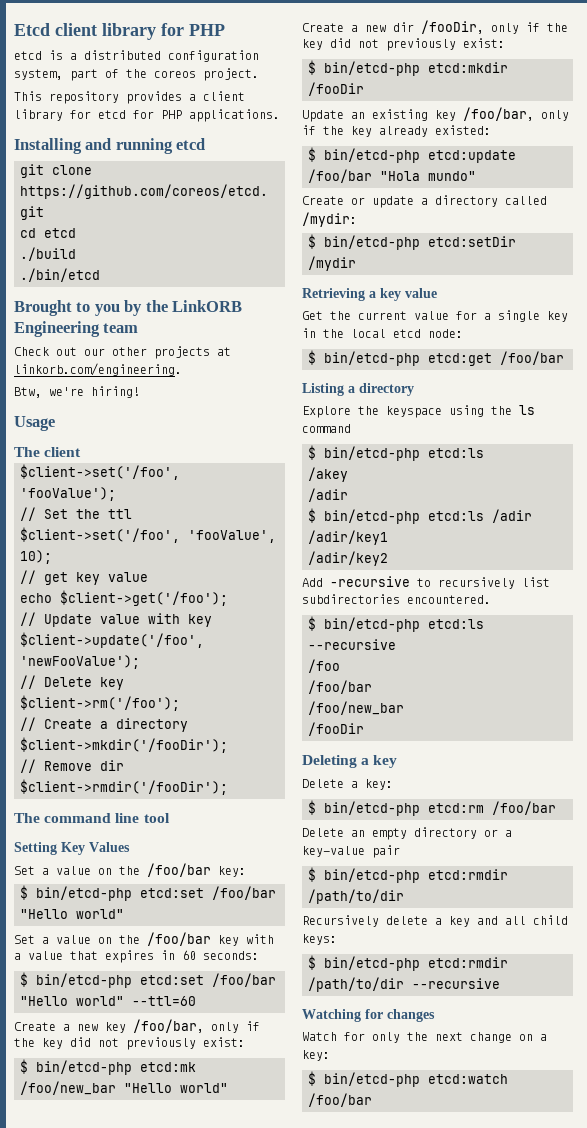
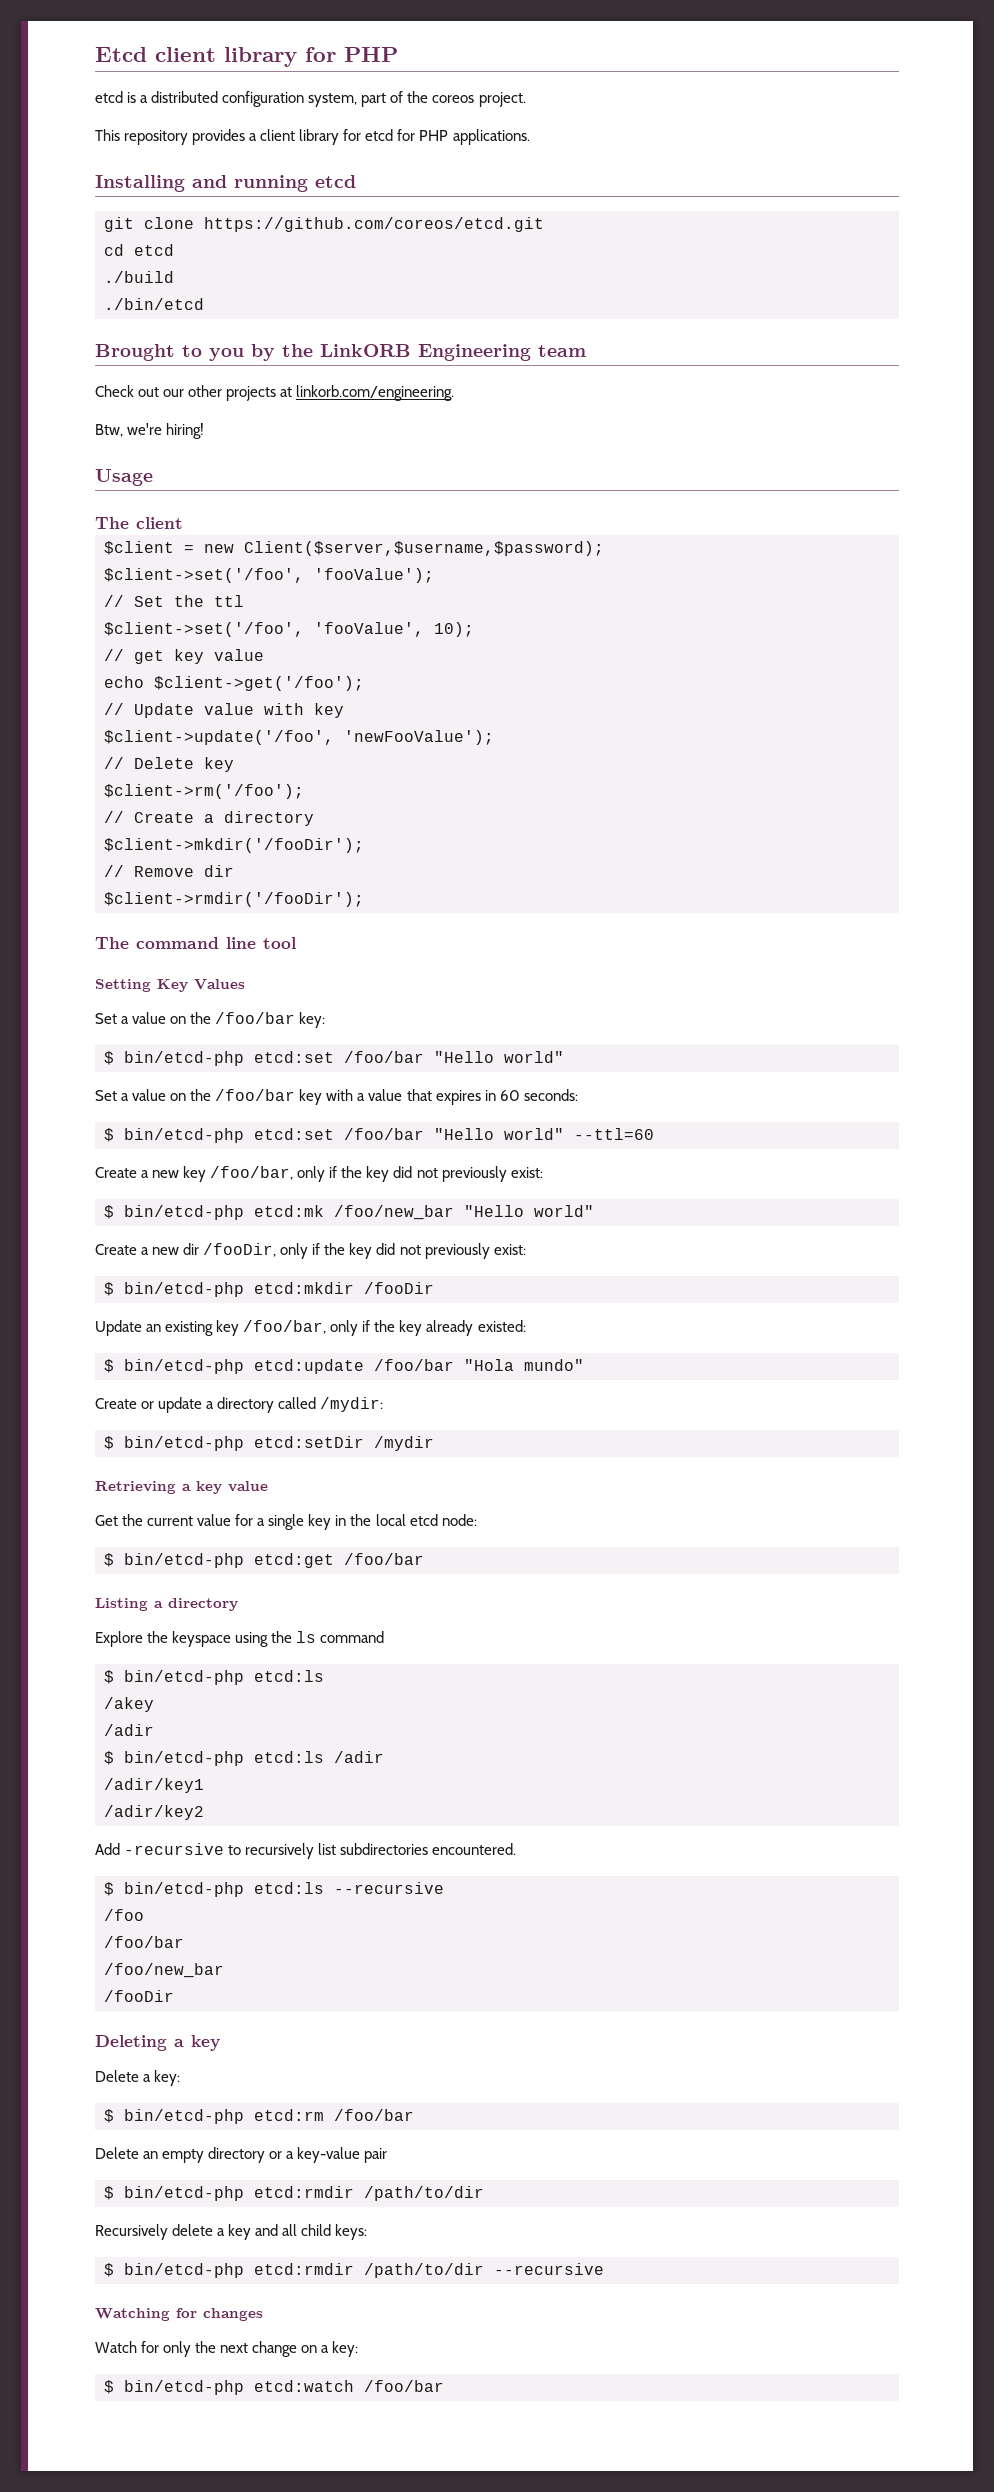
+ $client = new Client($server,$username,$password);

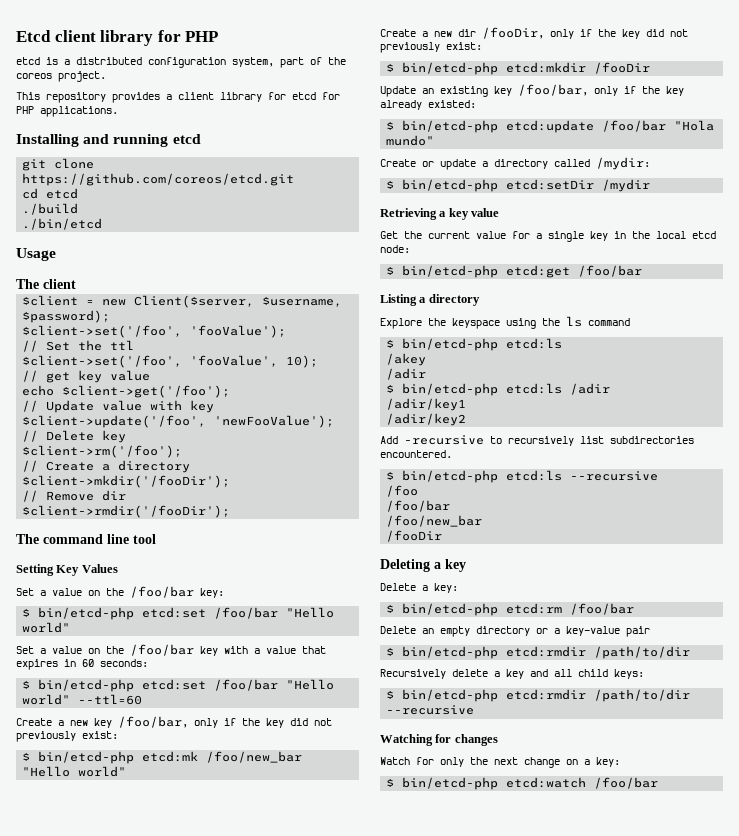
- Brought to you by the LinkORB Engineering team
- Check out our other projects at linkorb.com/engineering.
- Btw, we're hiring!
- $client = new Client($server,$username,$password);
+ $client = new Client($server, $username, $password);

